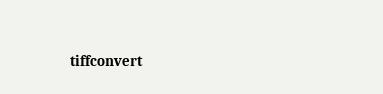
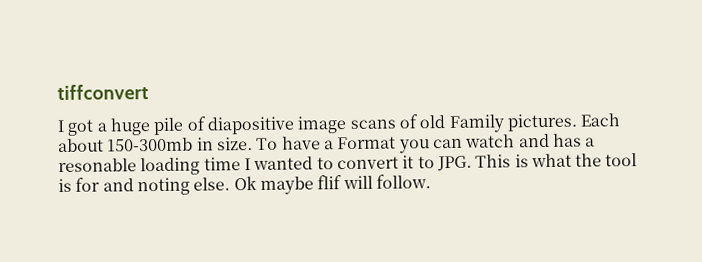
+ I got a huge pile of diapositive image scans of old Family pictures. Each about 150-300mb in size. To have a Format you can watch and has a resonable loading time I wanted to convert it to JPG. This is what the tool is for and noting else. Ok maybe flif will follow.

